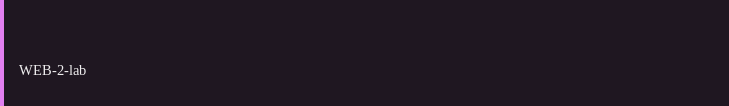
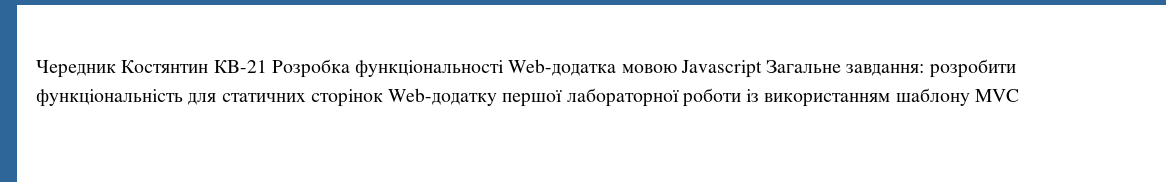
- WEB-2-lab
+ Чередник Костянтин КВ-21 Розробка функціональності Web-додатка мовою Javascript Загальне завдання: розробити функціональність для статичних сторінок Web-додатку першої лабораторної роботи із використанням шаблону MVC

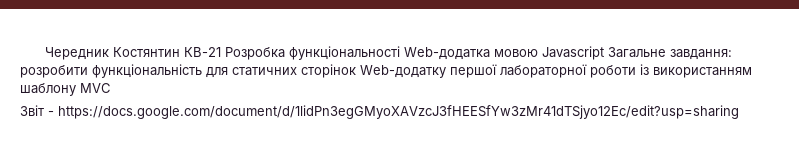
+ Звіт - https://docs.google.com/document/d/1lidPn3egGMyoXAVzcJ3fHEESfYw3zMr41dTSjyo12Ec/edit?usp=sharing

